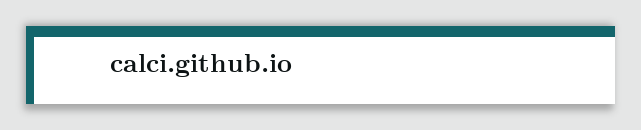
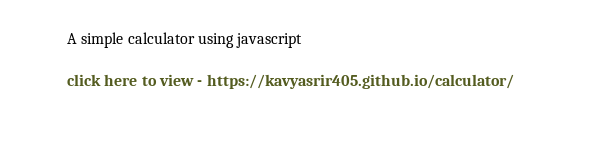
- calci.github.io
+ A simple calculator using javascript
+ click here to view - https://kavyasrir405.github.io/calculator/

